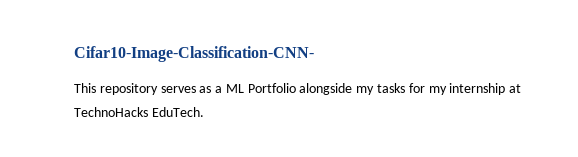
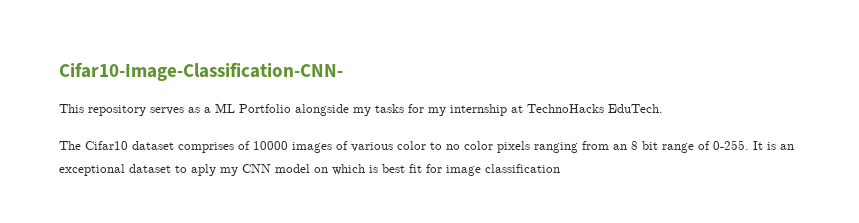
+ The Cifar10 dataset comprises of 10000 images of various color to no color pixels ranging from an 8 bit range of 0-255. It is an exceptional dataset to aply my CNN model on which is best fit for image classification

